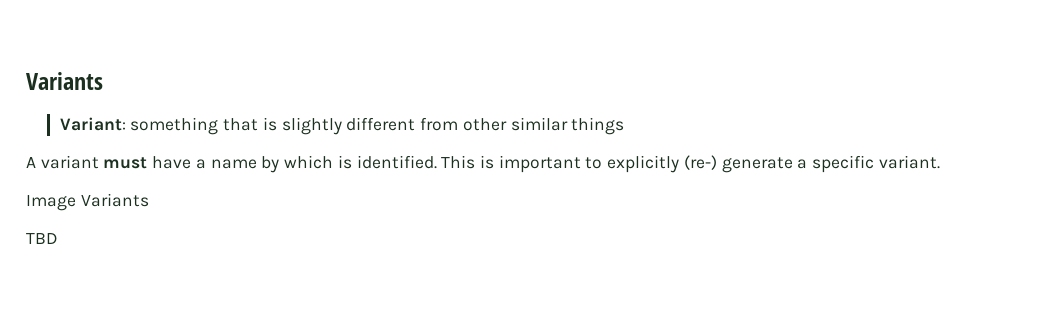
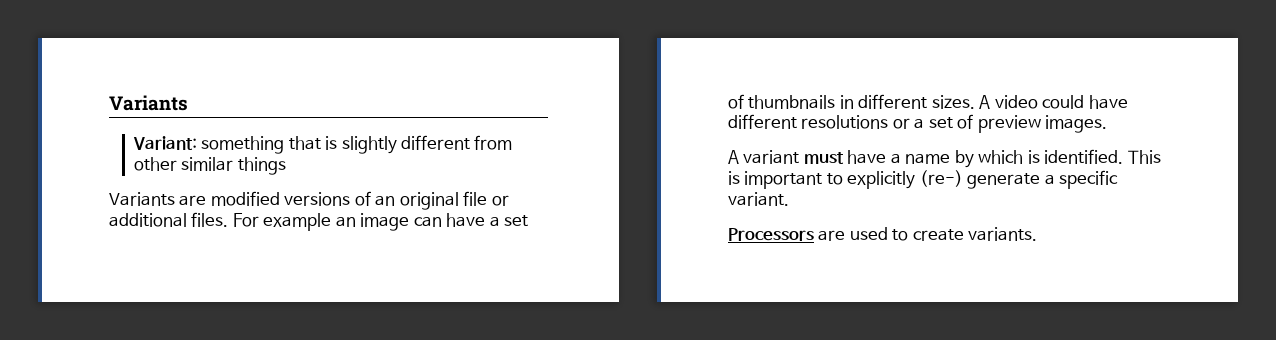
+ Variants are modified versions of an original file or additional files. For example an image can have a set of thumbnails in different sizes. A video could have different resolutions or a set of preview images.
- Image Variants
- TBD
+ Processors are used to create variants.

